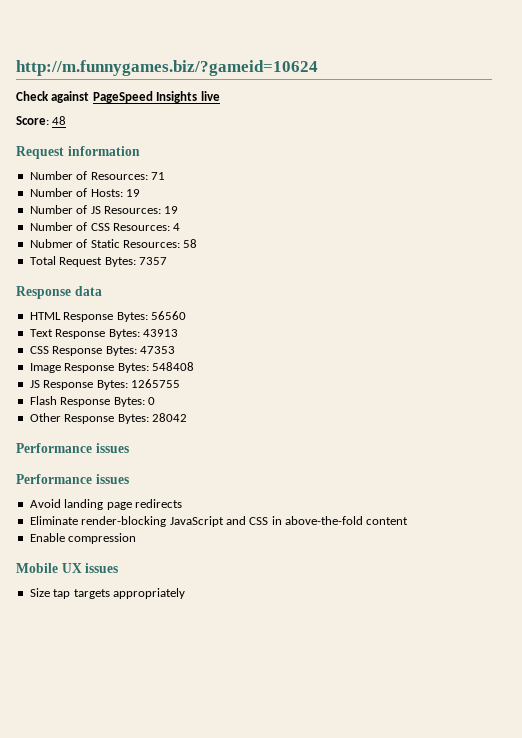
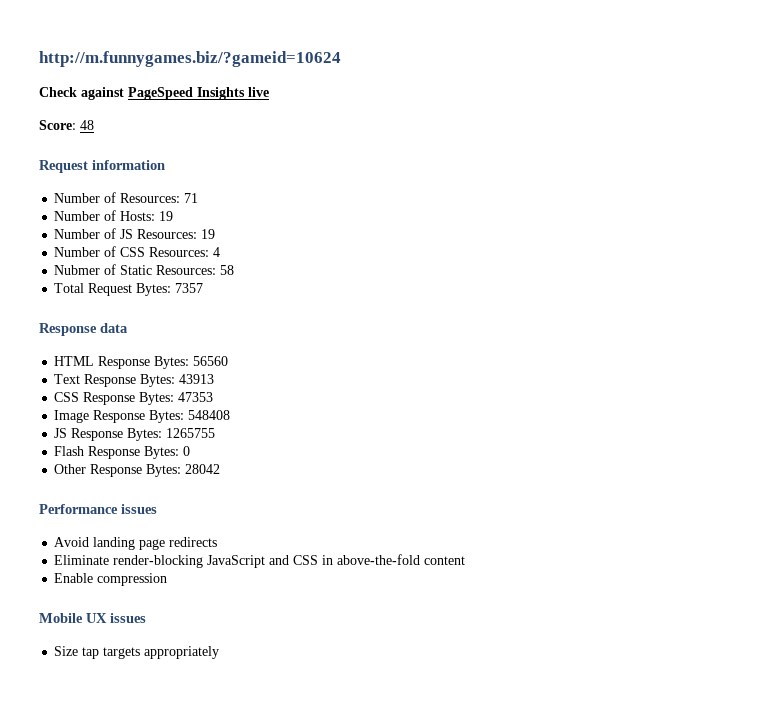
  Other Response Bytes: 28042
- Performance issues

